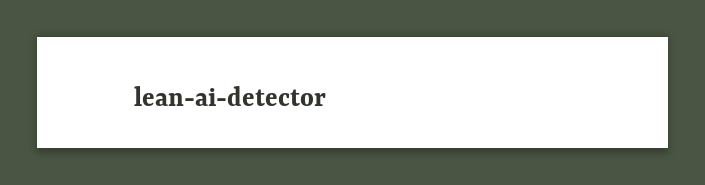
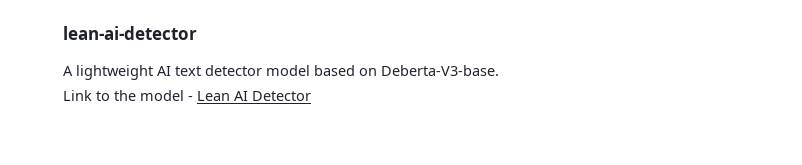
+ A lightweight AI text detector model based on Deberta-V3-base.
+ Link to the model - Lean AI Detector

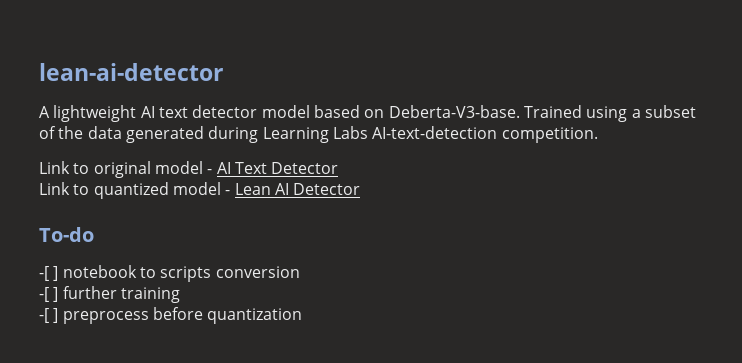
- A lightweight AI text detector model based on Deberta-V3-base.
- Link to the model - Lean AI Detector
+ A lightweight AI text detector model based on Deberta-V3-base. Trained using a subset of the data generated during Learning Labs AI-text-detection competition.
+ Link to original model - AI Text Detector
+ Link to quantized model - Lean AI Detector
+ To-do
+ -[ ] notebook to scripts conversion
+ -[ ] further training
+ -[ ] preprocess before quantization

